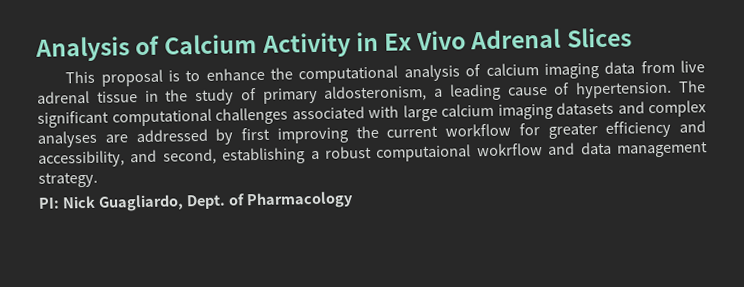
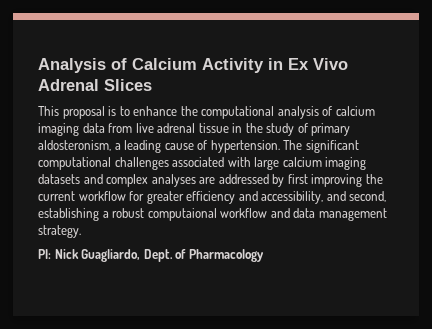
- The significant computational challenges associated with large calcium imaging datasets and complex analyses are addressed by first improving the current workflow for greater efficiency and accessibility, and second, establishing a robust computaional wokrflow and data management strategy.
+ The significant computational challenges associated with large calcium imaging datasets and complex analyses are addressed by first improving the current workflow for greater efficiency and accessibility, and second, establishing a robust computaional workflow and data management strategy.

